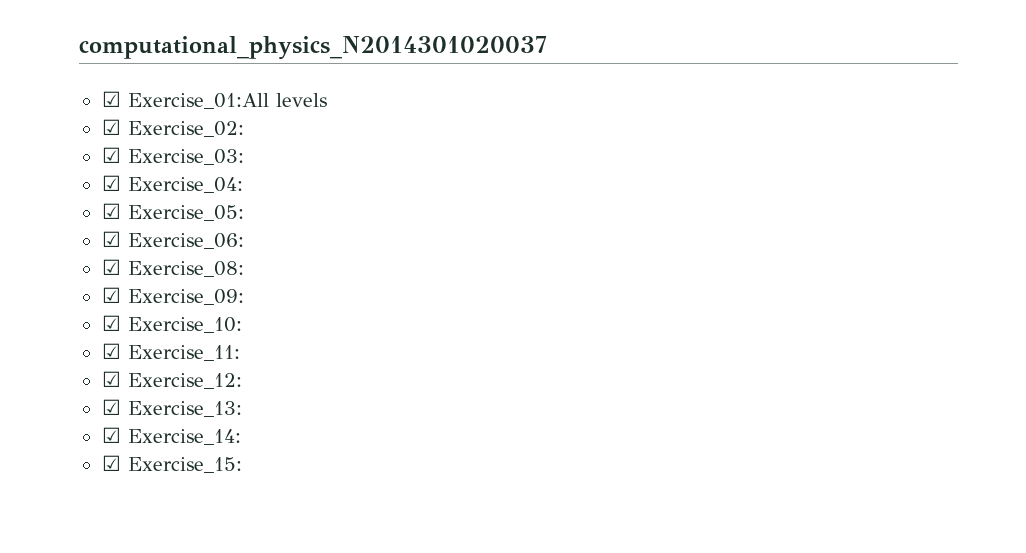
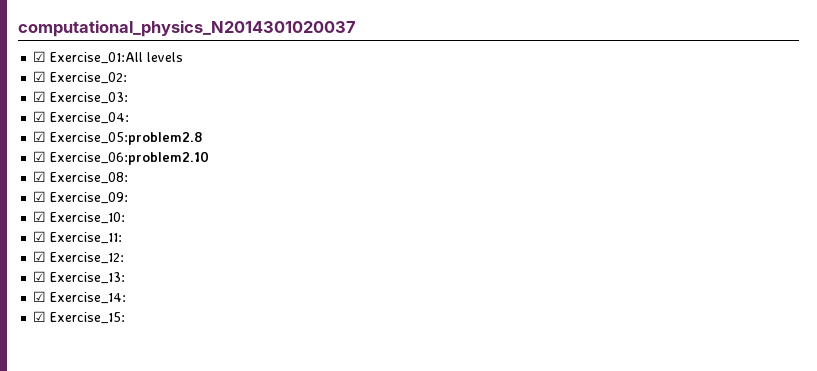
- ☑ Exercise_05:
- ☑ Exercise_06:
+ ☑ Exercise_05:problem2.8
+ ☑ Exercise_06:problem2.10

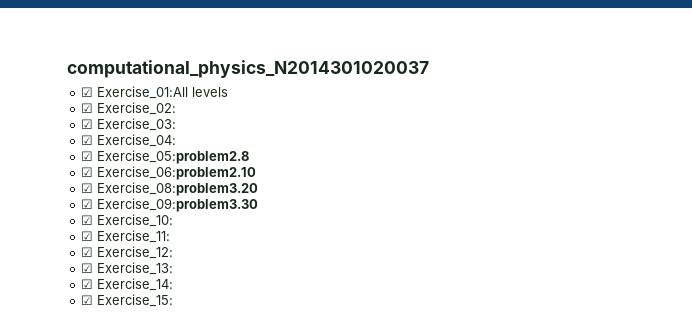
- ☑ Exercise_08:
- ☑ Exercise_09:
+ ☑ Exercise_08:problem3.20
+ ☑ Exercise_09:problem3.30

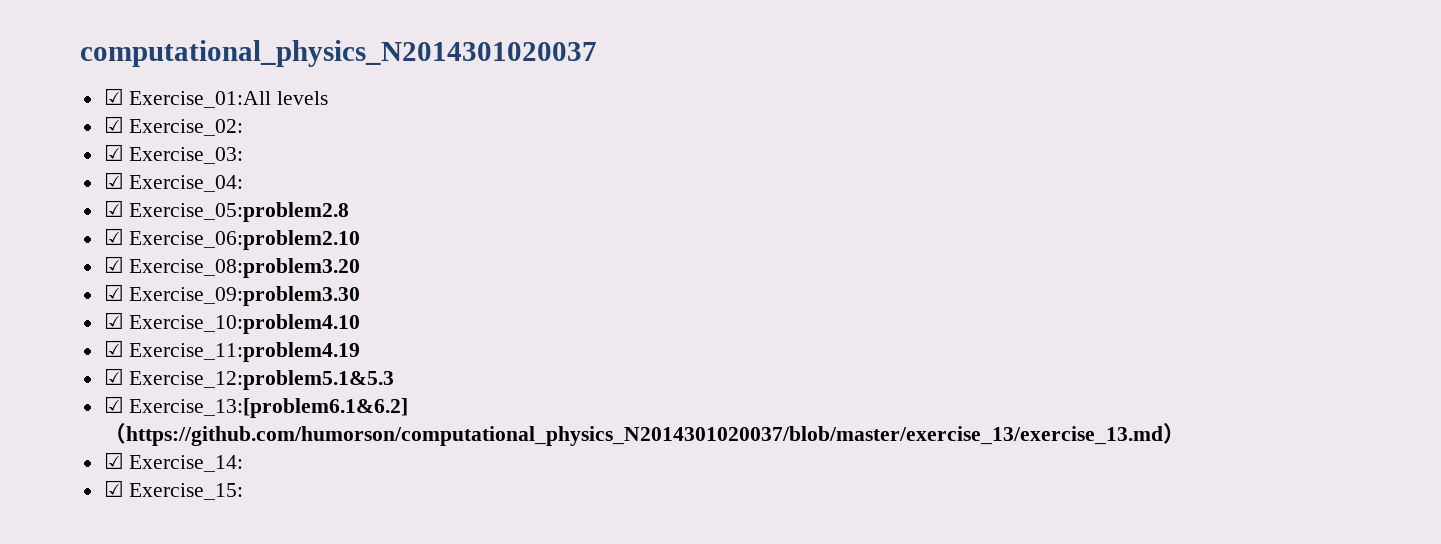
- ☑ Exercise_10:
- ☑ Exercise_11:
- ☑ Exercise_12:
- ☑ Exercise_13:
+ ☑ Exercise_10:problem4.10
+ ☑ Exercise_11:problem4.19
+ ☑ Exercise_12:problem5.1&5.3
+ ☑ Exercise_13:[problem6.1&6.2]（https://github.com/humorson/computational_physics_N2014301020037/blob/master/exercise_13/exercise_13.md）

